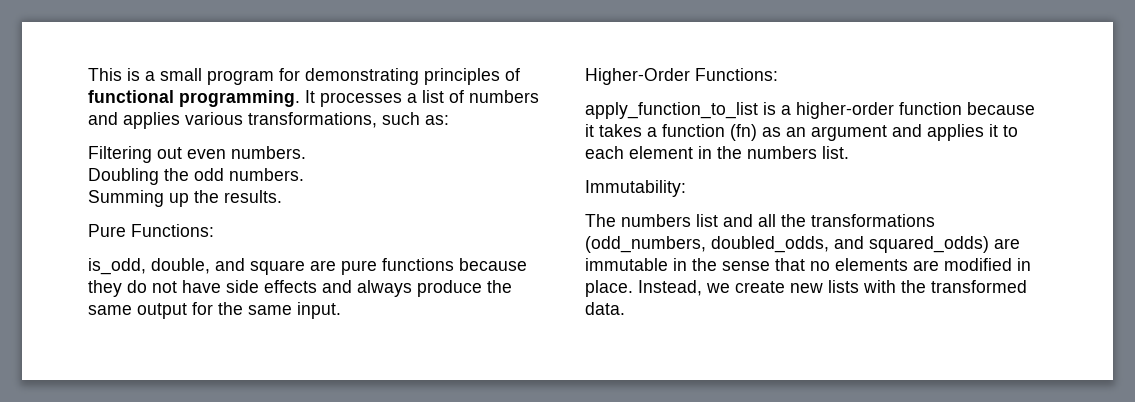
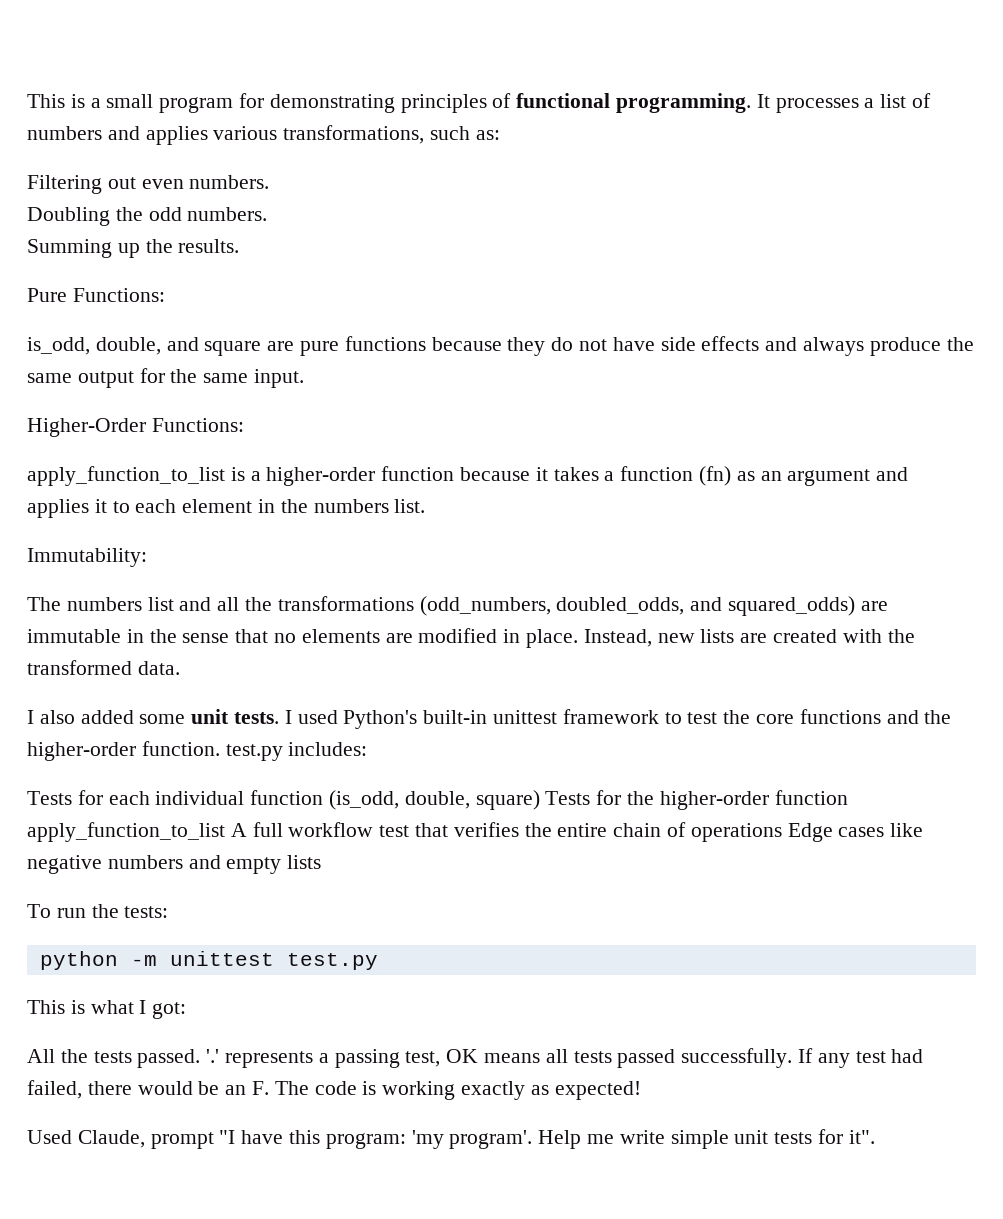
- Instead, we create new lists with the transformed data.
+ Instead, new lists are created with the transformed data.
+ I also added some unit tests. I used Python's built-in unittest framework to test the core functions and the higher-order function. test.py includes:
+ Tests for each individual function (is_odd, double, square) Tests for the higher-order function apply_function_to_list A full workflow test that verifies the entire chain of operations Edge cases like negative numbers and empty lists
+ To run the tests:
+ python -m unittest test.py
+ This is what I got:
+ All the tests passed. '.' represents a passing test, OK means all tests passed successfully. If any test had failed, there would be an F. The code is working exactly as expected!
+ Used Claude, prompt "I have this program: 'my program'. Help me write simple unit tests for it".

